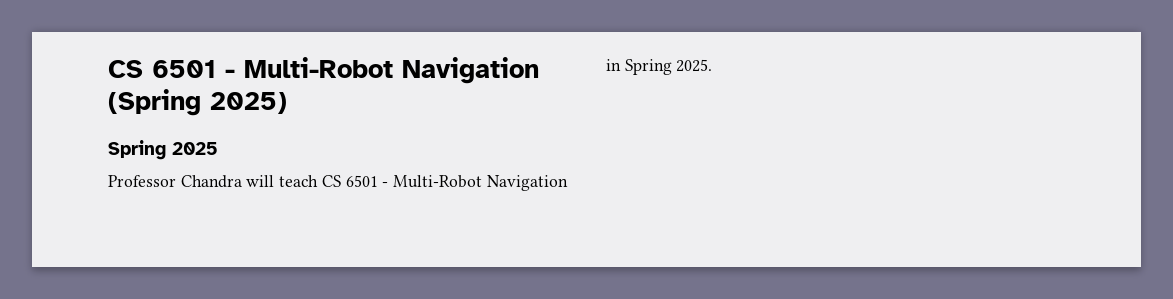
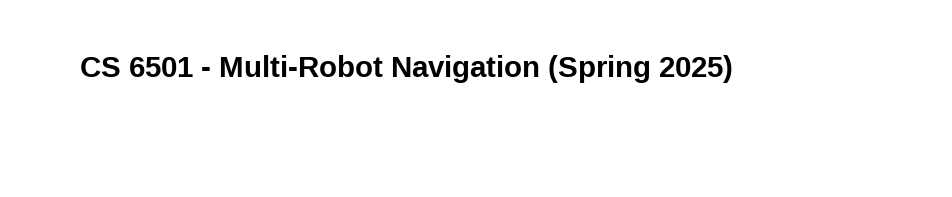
- Spring 2025
- Professor Chandra will teach CS 6501 - Multi-Robot Navigation in Spring 2025.

